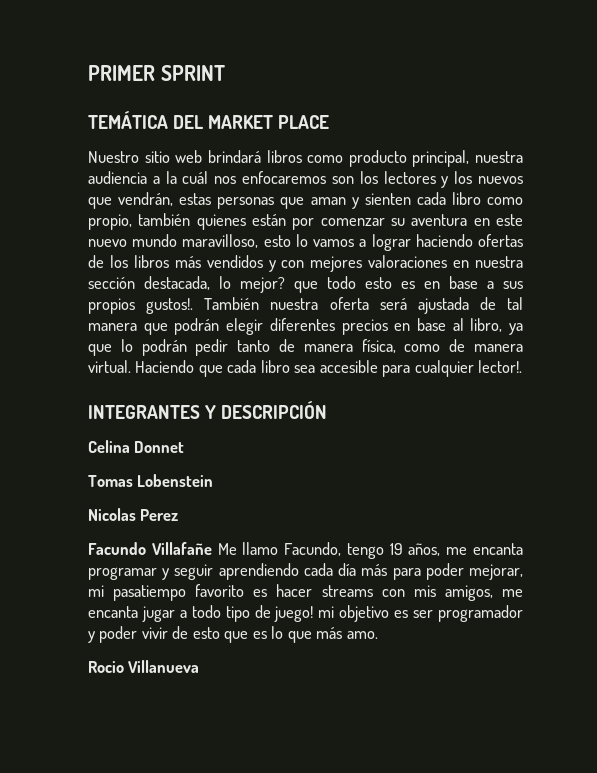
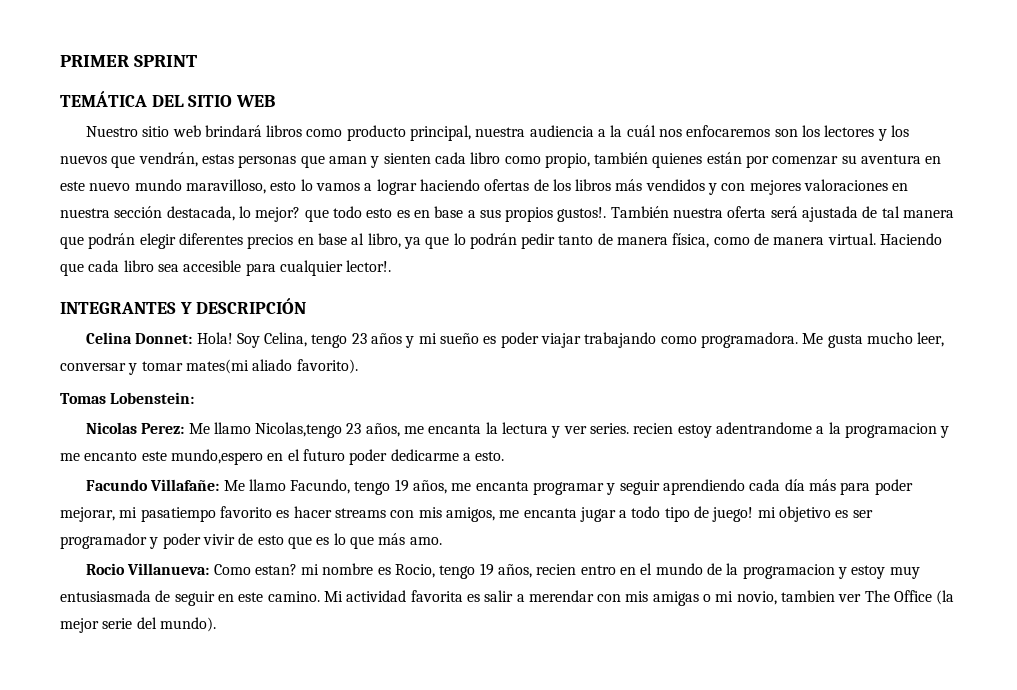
- TEMÁTICA DEL MARKET PLACE
+ TEMÁTICA DEL SITIO WEB
- Celina Donnet
+ Celina Donnet: Hola! Soy Celina, tengo 23 años y mi sueño es poder viajar trabajando como programadora. Me gusta mucho leer, conversar y tomar mates(mi aliado favorito).
- Tomas Lobenstein
+ Tomas Lobenstein:
- Nicolas Perez
+ Nicolas Perez: Me llamo Nicolas,tengo 23 años, me encanta la lectura y ver series. recien estoy adentrandome a la programacion y me encanto este mundo,espero en el futuro poder dedicarme a esto.
- Facundo Villafañe Me llamo Facundo, tengo 19 años, me encanta programar y seguir aprendiendo cada día más para poder mejorar, mi pasatiempo favorito es hacer streams con mis amigos, me encanta jugar a todo tipo de juego! mi objetivo es ser programador y poder vivir de esto que es lo que más amo.
+ Facundo Villafañe: Me llamo Facundo, tengo 19 años, me encanta programar y seguir aprendiendo cada día más para poder mejorar, mi pasatiempo favorito es hacer streams con mis amigos, me encanta jugar a todo tipo de juego! mi objetivo es ser programador y poder vivir de esto que es lo que más amo.
- Rocio Villanueva
+ Rocio Villanueva: Como estan? mi nombre es Rocio, tengo 19 años, recien entro en el mundo de la programacion y estoy muy entusiasmada de seguir en este camino. Mi actividad favorita es salir a merendar con mis amigas o mi novio, tambien ver The Office (la mejor serie del mundo).

